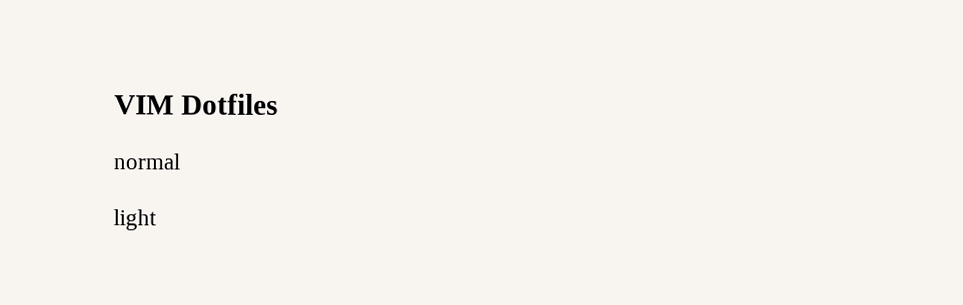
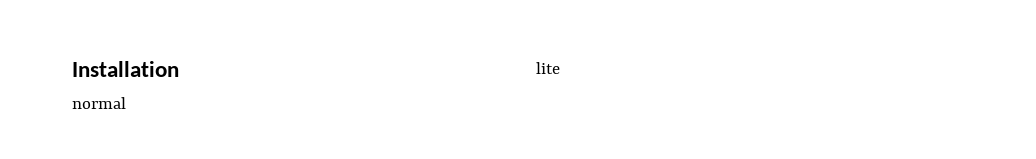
- VIM Dotfiles
+ Installation
- light
+ lite

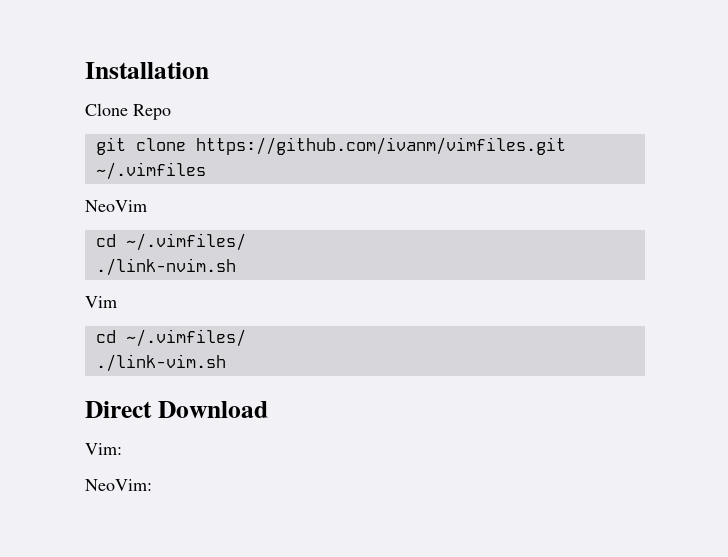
- normal
- lite
+ Clone Repo
+ git clone https://github.com/ivanm/vimfiles.git ~/.vimfiles
+ NeoVim
+ cd ~/.vimfiles/
+ ./link-nvim.sh
+ Vim
+ cd ~/.vimfiles/
+ ./link-vim.sh
+ Direct Download
+ Vim:
+ NeoVim:

